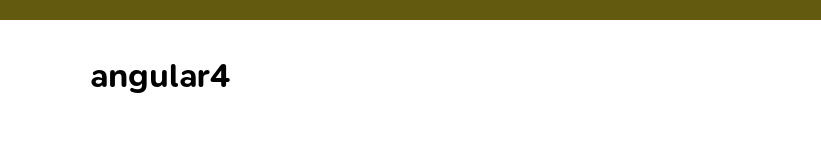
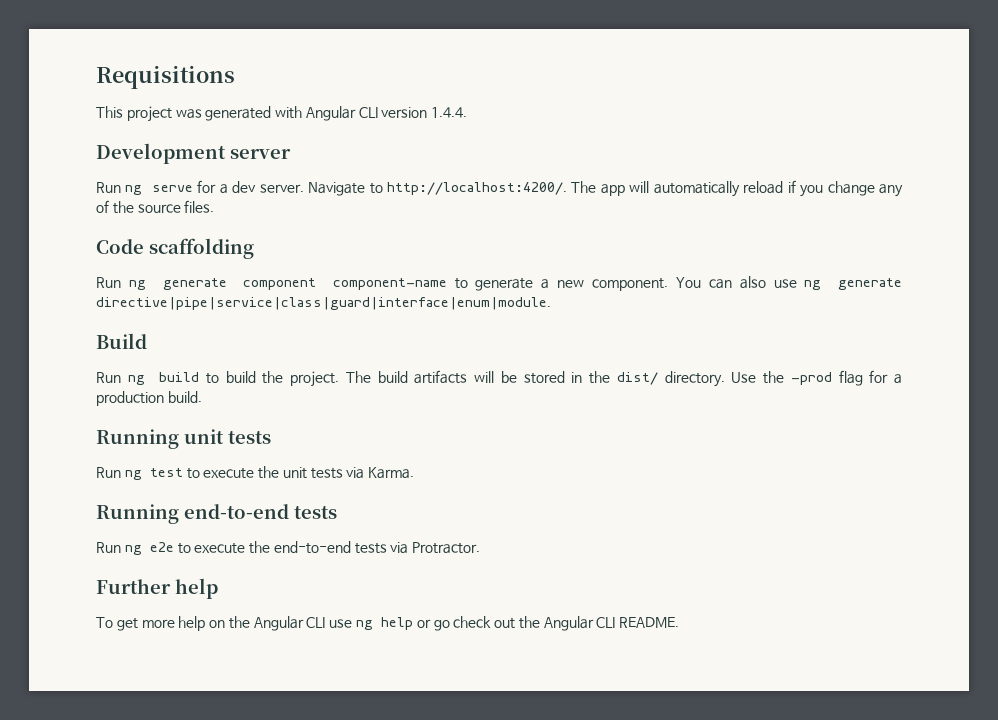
- angular4
+ Requisitions
+ This project was generated with Angular CLI version 1.4.4.
+ Development server
+ Run ng serve for a dev server. Navigate to http://localhost:4200/. The app will automatically reload if you change any of the source files.
+ Code scaffolding
+ Run ng generate component component-name to generate a new component. You can also use ng generate directive|pipe|service|class|guard|interface|enum|module.
+ Build
+ Run ng build to build the project. The build artifacts will be stored in the dist/ directory. Use the -prod flag for a production build.
+ Running unit tests
+ Run ng test to execute the unit tests via Karma.
+ Running end-to-end tests
+ Run ng e2e to execute the end-to-end tests via Protractor.
+ Further help
+ To get more help on the Angular CLI use ng help or go check out the Angular CLI README.

